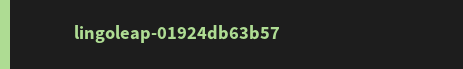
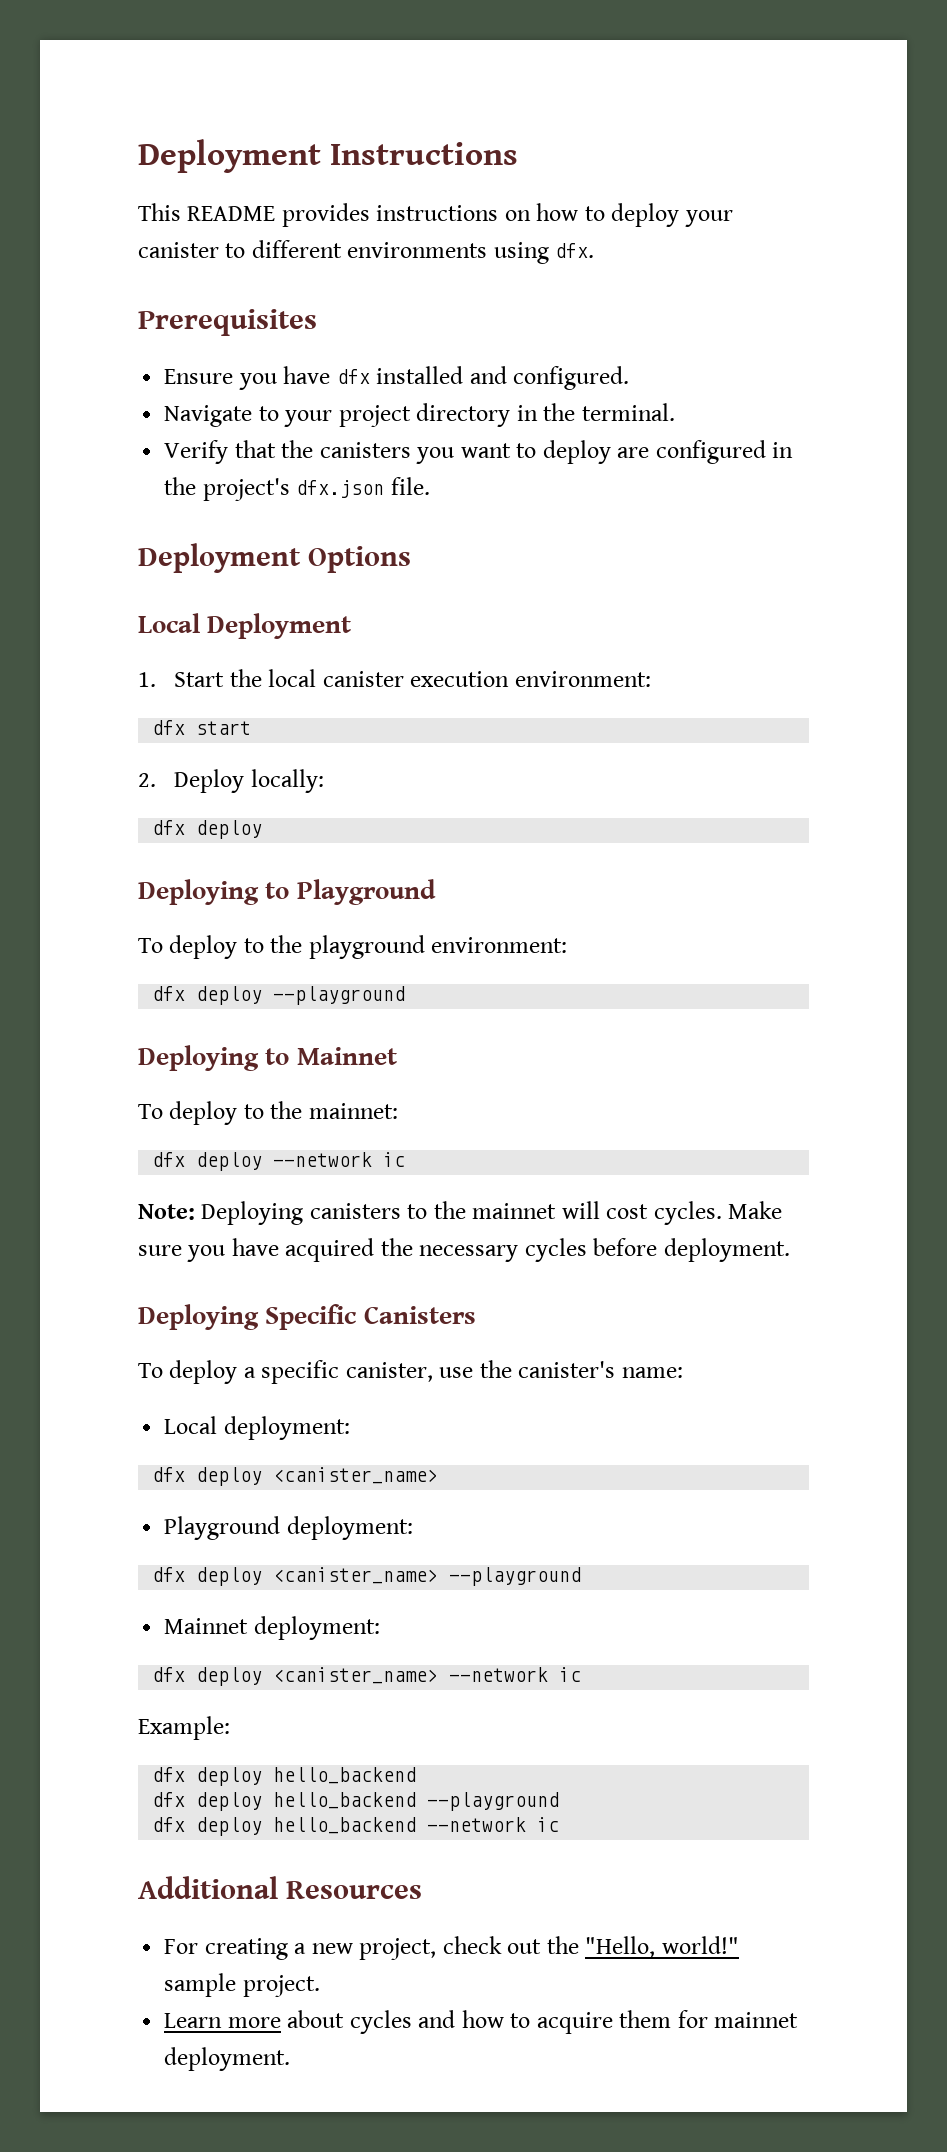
- lingoleap-01924db63b57
+ Deployment Instructions
+ This README provides instructions on how to deploy your canister to different environments using dfx.
+ Prerequisites
+ Ensure you have dfx installed and configured.
+ Navigate to your project directory in the terminal.
+ Verify that the canisters you want to deploy are configured in the project's dfx.json file.
+ Deployment Options
+ Local Deployment
+ 1. Start the local canister execution environment:
+ dfx start
+ 2. Deploy locally:
+ dfx deploy
+ Deploying to Playground
+ To deploy to the playground environment:
+ dfx deploy --playground
+ Deploying to Mainnet
+ To deploy to the mainnet:
+ dfx deploy --network ic
+ Note: Deploying canisters to the mainnet will cost cycles. Make sure you have acquired the necessary cycles before deployment.
+ Deploying Specific Canisters
+ To deploy a specific canister, use the canister's name:
+ Local deployment:
+ dfx deploy <canister_name>
+ Playground deployment:
+ dfx deploy <canister_name> --playground
+ Mainnet deployment:
+ dfx deploy <canister_name> --network ic
+ Example:
+ dfx deploy hello_backend
+ dfx deploy hello_backend --playground
+ dfx deploy hello_backend --network ic
+ Additional Resources
+ For creating a new project, check out the "Hello, world!" sample project.
+ Learn more about cycles and how to acquire them for mainnet deployment.

